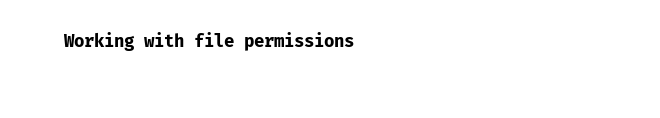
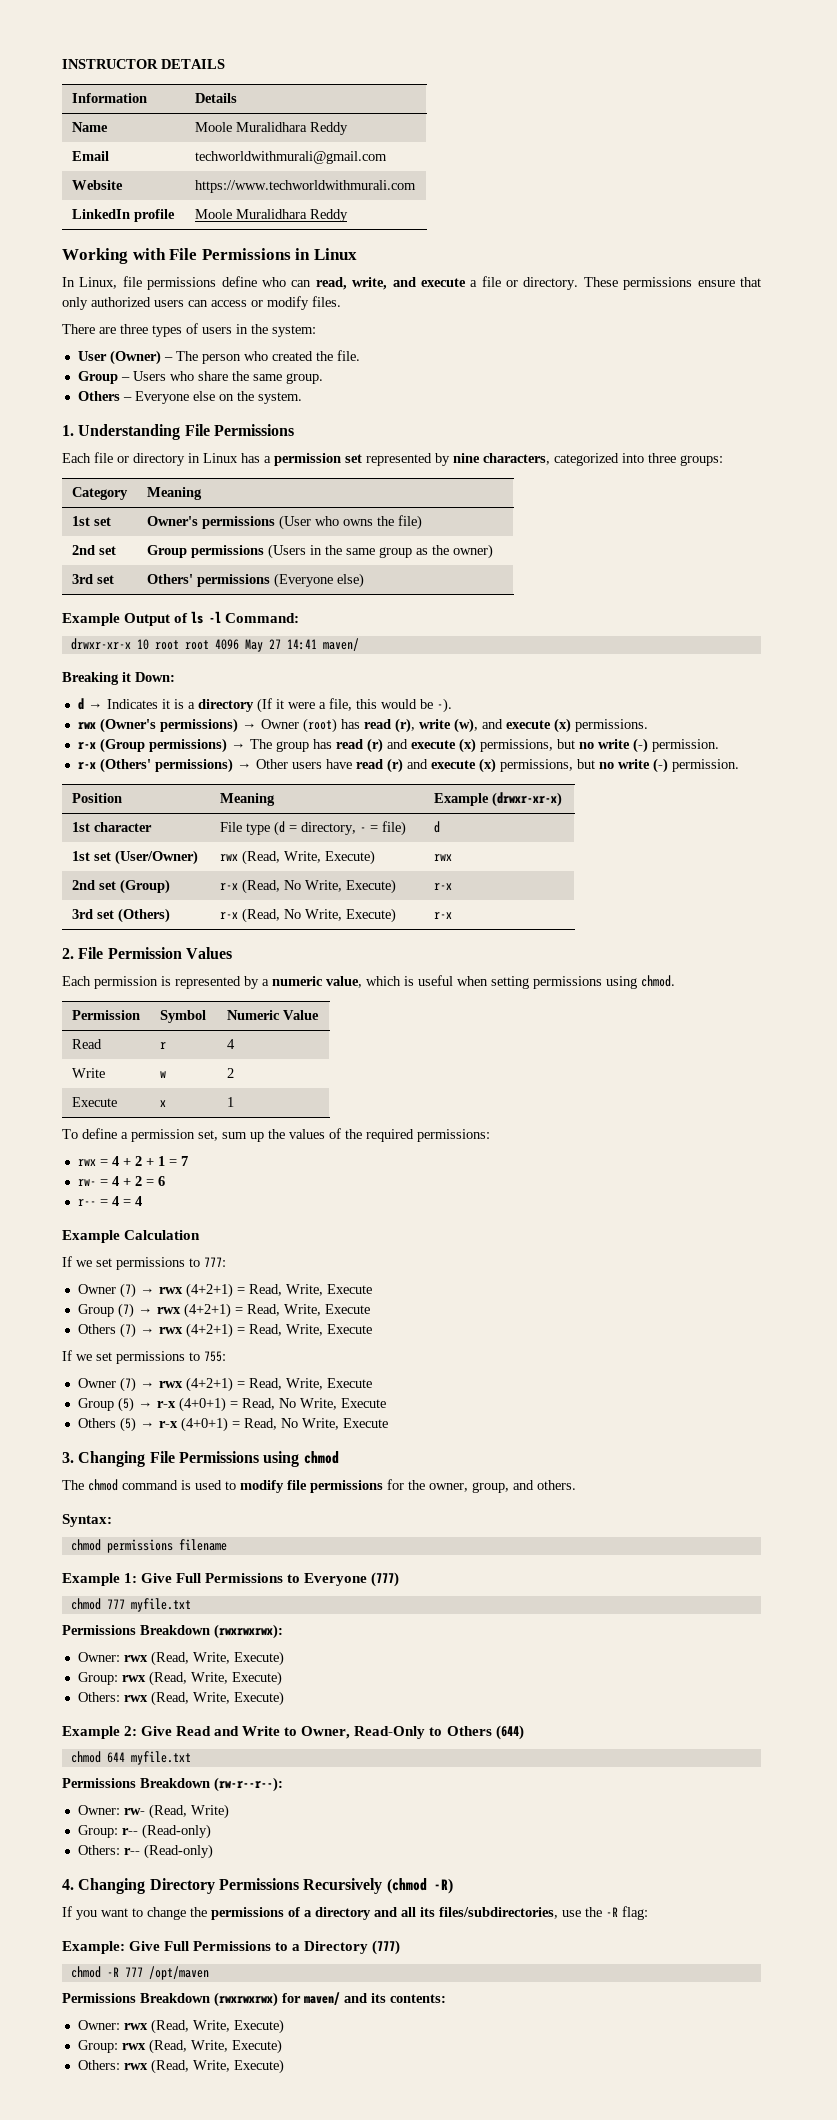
- Working with file permissions
+ INSTRUCTOR DETAILS
+ Information | Details
+ Name | Moole Muralidhara Reddy
+ Email | techworldwithmurali@gmail.com
+ Website | https://www.techworldwithmurali.com
+ LinkedIn profile | Moole Muralidhara Reddy
+ Working with File Permissions in Linux
+ In Linux, file permissions define who can read, write, and execute a file or directory. These permissions ensure that only authorized users can access or modify files.
+ There are three types of users in the system:
+ User (Owner) – The person who created the file.
+ Group – Users who share the same group.
+ Others – Everyone else on the system.
+ 1. Understanding File Permissions
+ Each file or directory in Linux has a permission set represented by nine characters, categorized into three groups:
+ Category | Meaning
+ 1st set | Owner's permissions (User who owns the file)
+ 2nd set | Group permissions (Users in the same group as the owner)
+ 3rd set | Others' permissions (Everyone else)
+ Example Output of ls -l Command:
+ drwxr-xr-x 10 root root 4096 May 27 14:41 maven/
+ Breaking it Down:
+ d → Indicates it is a directory (If it were a file, this would be -).
+ rwx (Owner's permissions) → Owner (root) has read (r), write (w), and execute (x) permissions.
+ r-x (Group permissions) → The group has read (r) and execute (x) permissions, but no write (-) permission.
+ r-x (Others' permissions) → Other users have read (r) and execute (x) permissions, but no write (-) permission.
+ Position | Meaning | Example (drwxr-xr-x)
+ 1st character | File type (d = directory, - = file) | d
+ 1st set (User/Owner) | rwx (Read, Write, Execute) | rwx
+ 2nd set (Group) | r-x (Read, No Write, Execute) | r-x
+ 3rd set (Others) | r-x (Read, No Write, Execute) | r-x
+ 2. File Permission Values
+ Each permission is represented by a numeric value, which is useful when setting permissions using chmod.
+ Permission | Symbol | Numeric Value
+ Read | r | 4
+ Write | w | 2
+ Execute | x | 1
+ To define a permission set, sum up the values of the required permissions:
+ rwx = 4 + 2 + 1 = 7
+ rw- = 4 + 2 = 6
+ r-- = 4 = 4
+ Example Calculation
+ If we set permissions to 777:
+ Owner (7) → rwx (4+2+1) = Read, Write, Execute
+ Group (7) → rwx (4+2+1) = Read, Write, Execute
+ Others (7) → rwx (4+2+1) = Read, Write, Execute
+ If we set permissions to 755:
+ Owner (7) → rwx (4+2+1) = Read, Write, Execute
+ Group (5) → r-x (4+0+1) = Read, No Write, Execute
+ Others (5) → r-x (4+0+1) = Read, No Write, Execute
+ 3. Changing File Permissions using chmod
+ The chmod command is used to modify file permissions for the owner, group, and others.
+ Syntax:
+ chmod permissions filename
+ Example 1: Give Full Permissions to Everyone (777)
+ chmod 777 myfile.txt
+ Permissions Breakdown (rwxrwxrwx):
+ Owner: rwx (Read, Write, Execute)
+ Group: rwx (Read, Write, Execute)
+ Others: rwx (Read, Write, Execute)
+ Example 2: Give Read and Write to Owner, Read-Only to Others (644)
+ chmod 644 myfile.txt
+ Permissions Breakdown (rw-r--r--):
+ Owner: rw- (Read, Write)
+ Group: r-- (Read-only)
+ Others: r-- (Read-only)
+ 4. Changing Directory Permissions Recursively (chmod -R)
+ If you want to change the permissions of a directory and all its files/subdirectories, use the -R flag:
+ Example: Give Full Permissions to a Directory (777)
+ chmod -R 777 /opt/maven
+ Permissions Breakdown (rwxrwxrwx) for maven/ and its contents:
+ Owner: rwx (Read, Write, Execute)
+ Group: rwx (Read, Write, Execute)
+ Others: rwx (Read, Write, Execute)

